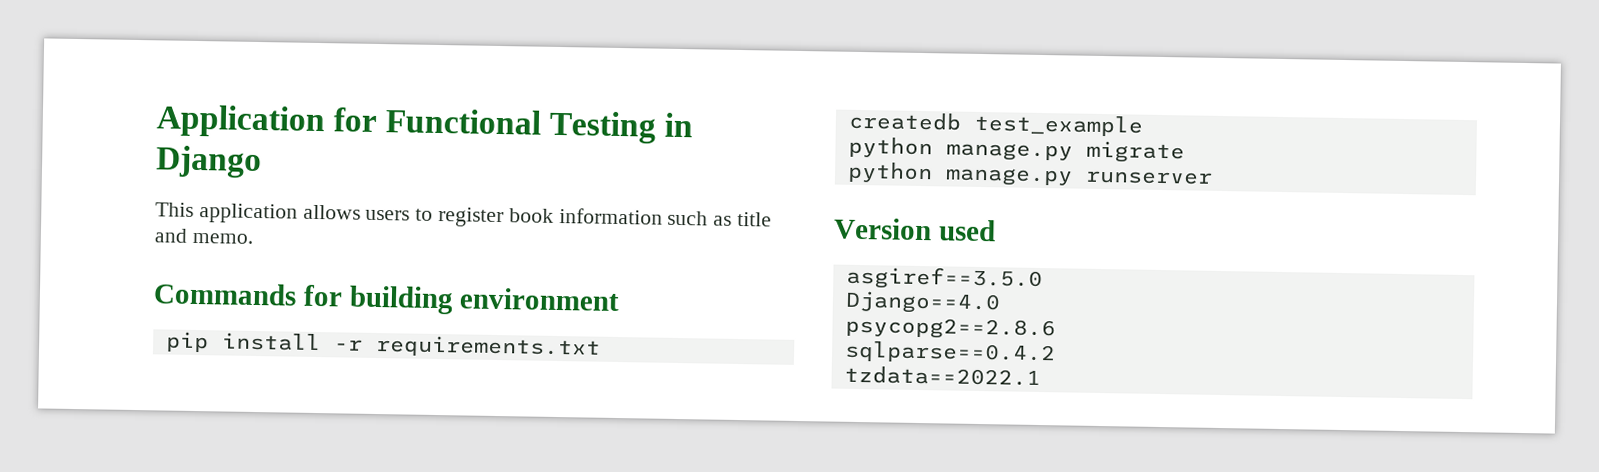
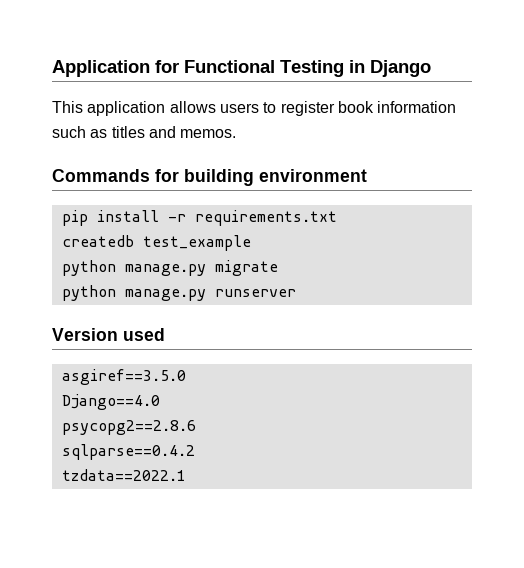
- This application allows users to register book information such as title and memo.
+ This application allows users to register book information such as titles and memos.

